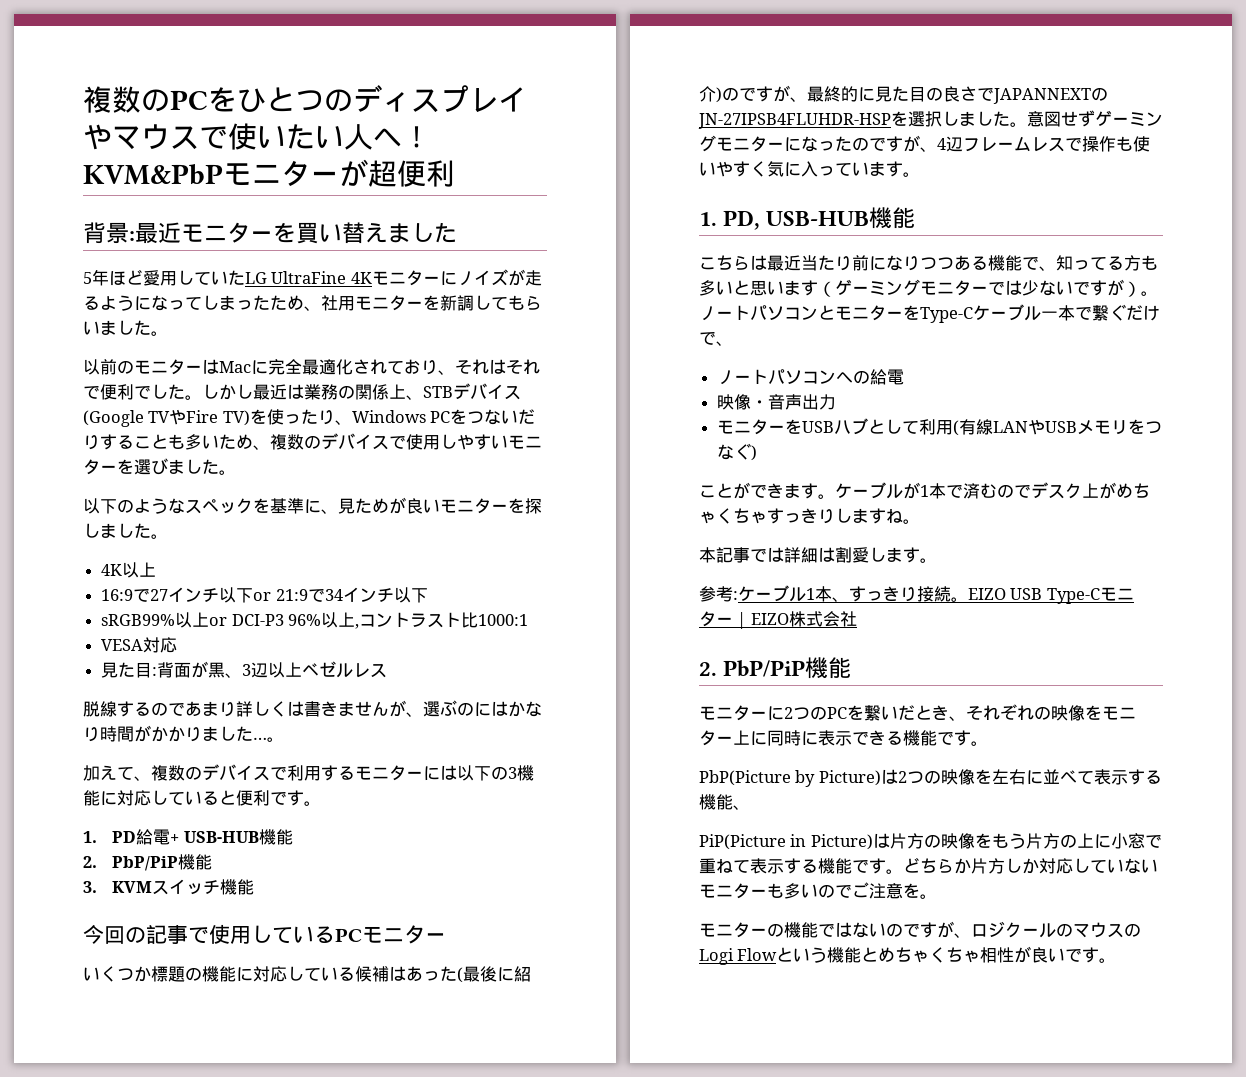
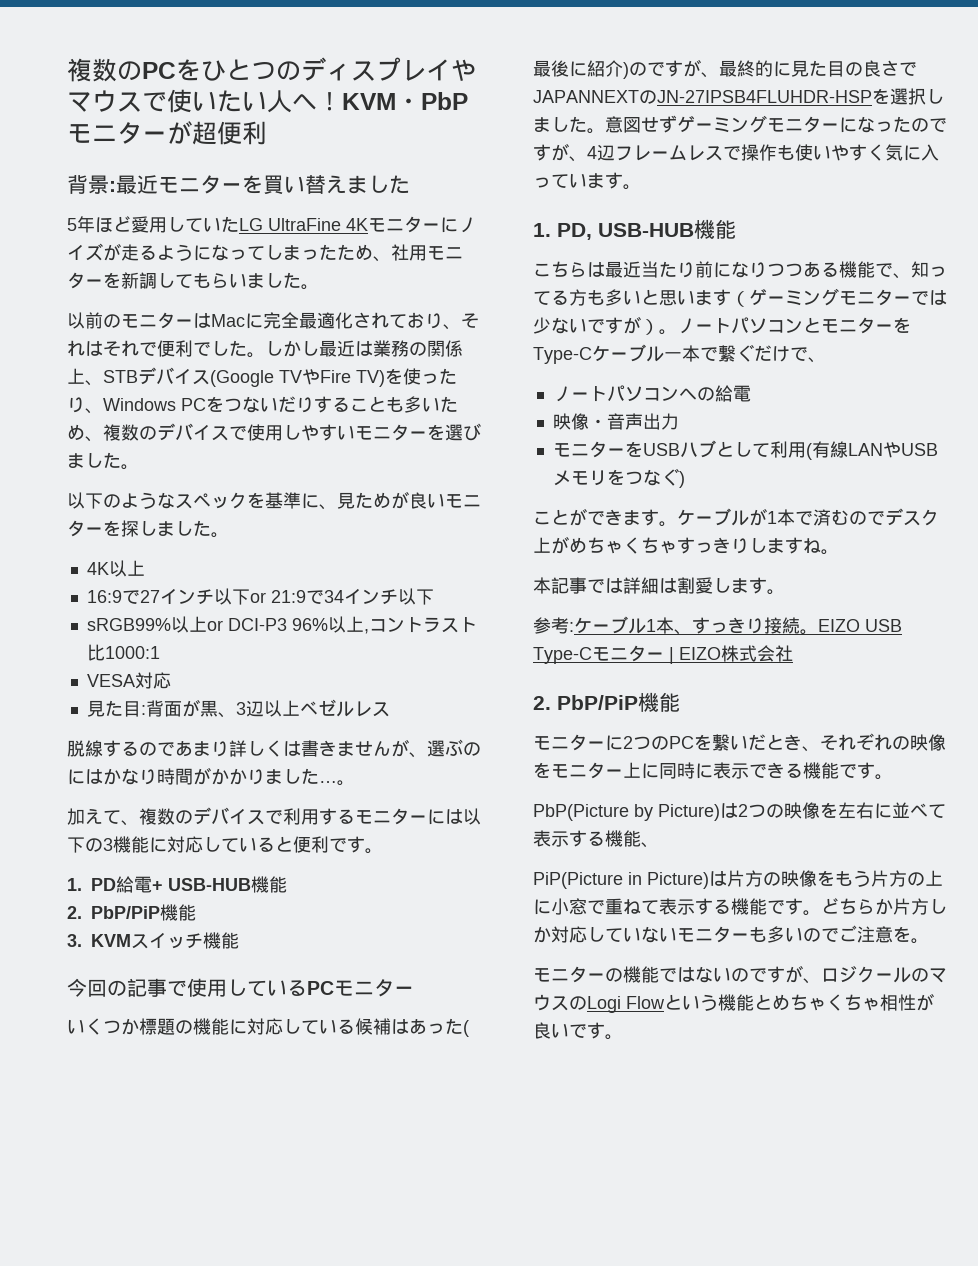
- KVM&PbPモニターが超便利
+ KVM・PbPモニターが超便利

